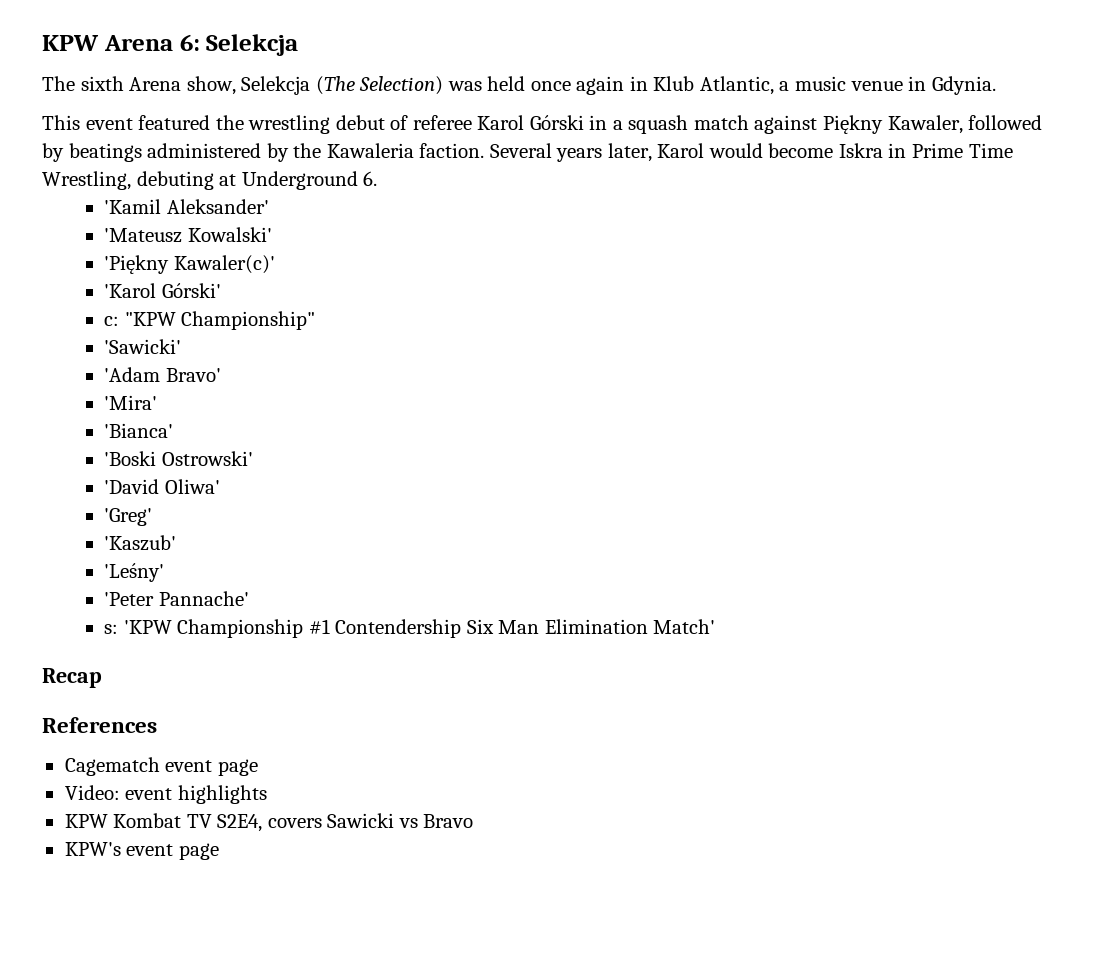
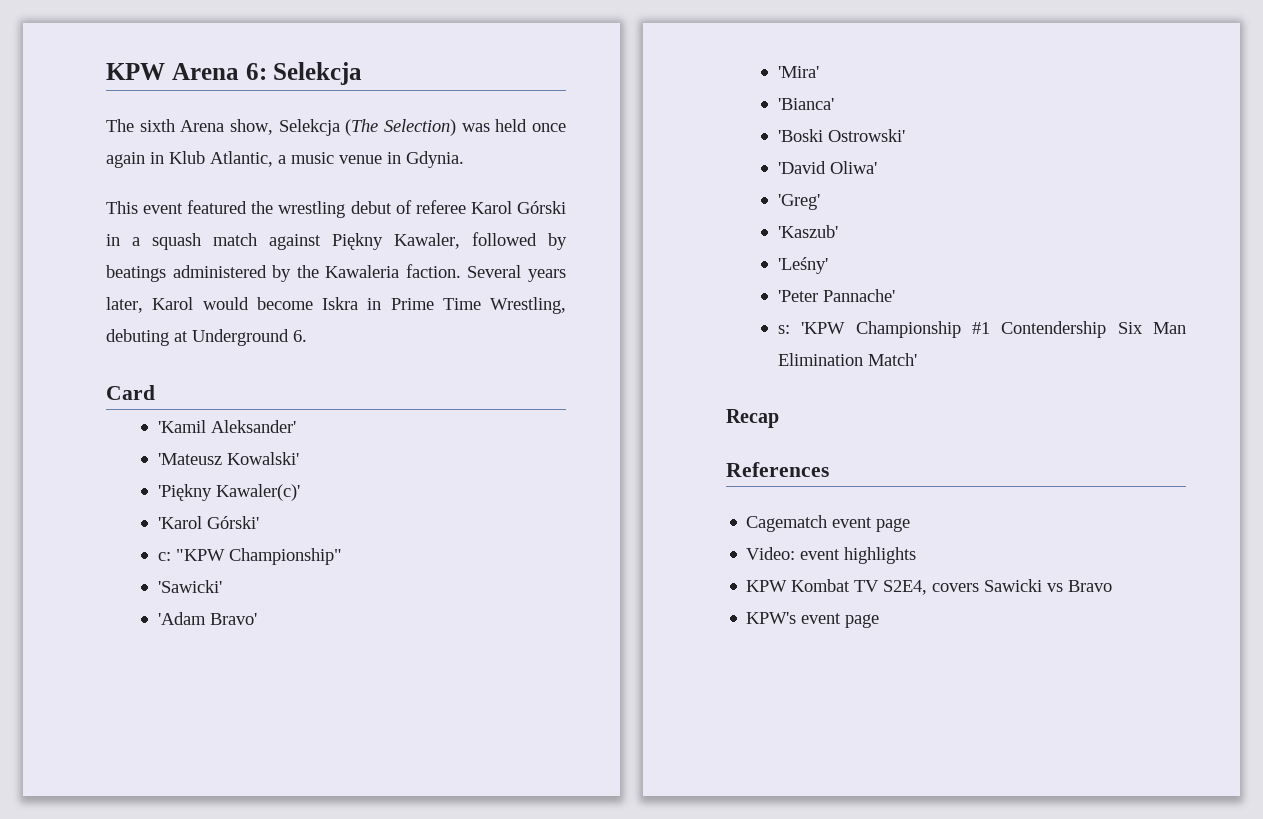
+ Card

